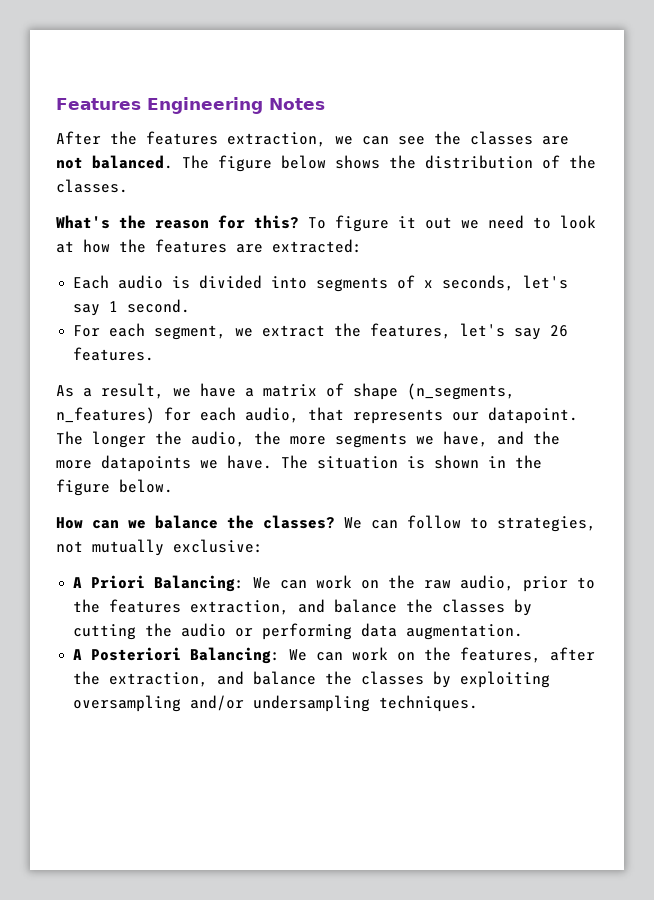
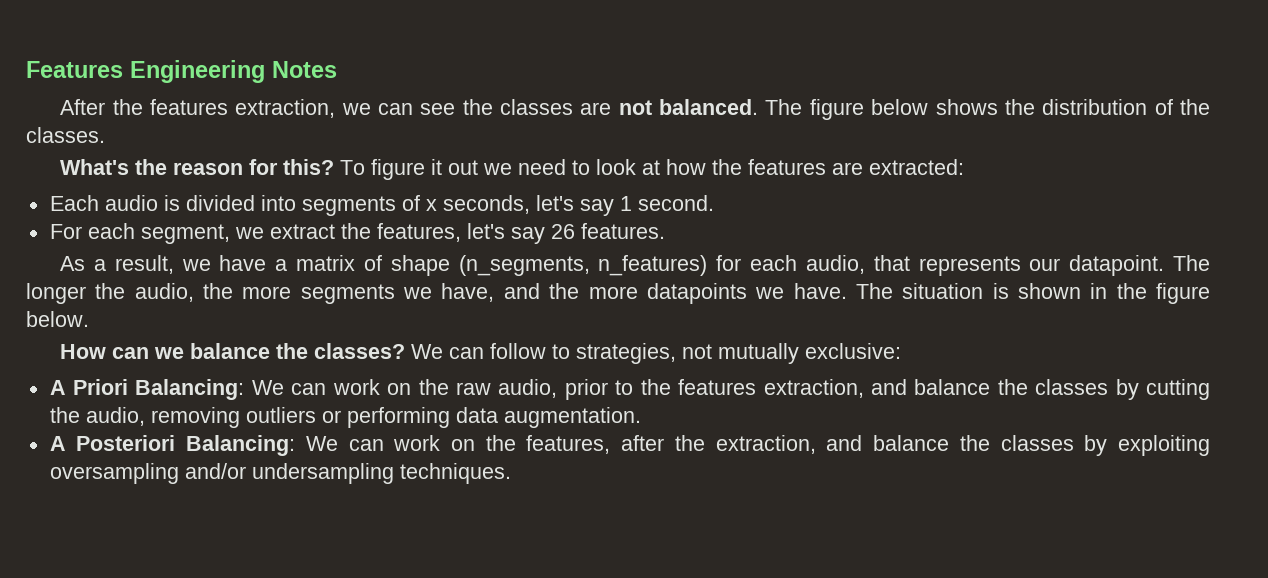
- A Priori Balancing: We can work on the raw audio, prior to the features extraction, and balance the classes by cutting the audio or performing data augmentation.
+ A Priori Balancing: We can work on the raw audio, prior to the features extraction, and balance the classes by cutting the audio, removing outliers or performing data augmentation.

